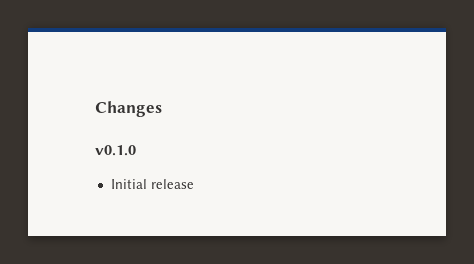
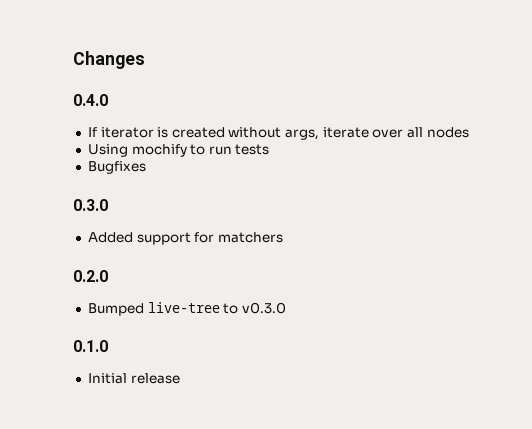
- v0.1.0
+ 0.4.0
+ If iterator is created without args, iterate over all nodes
+ Using mochify to run tests
+ Bugfixes
+ 0.3.0
+ Added support for matchers
+ 0.2.0
+ Bumped live-tree to v0.3.0
+ 0.1.0

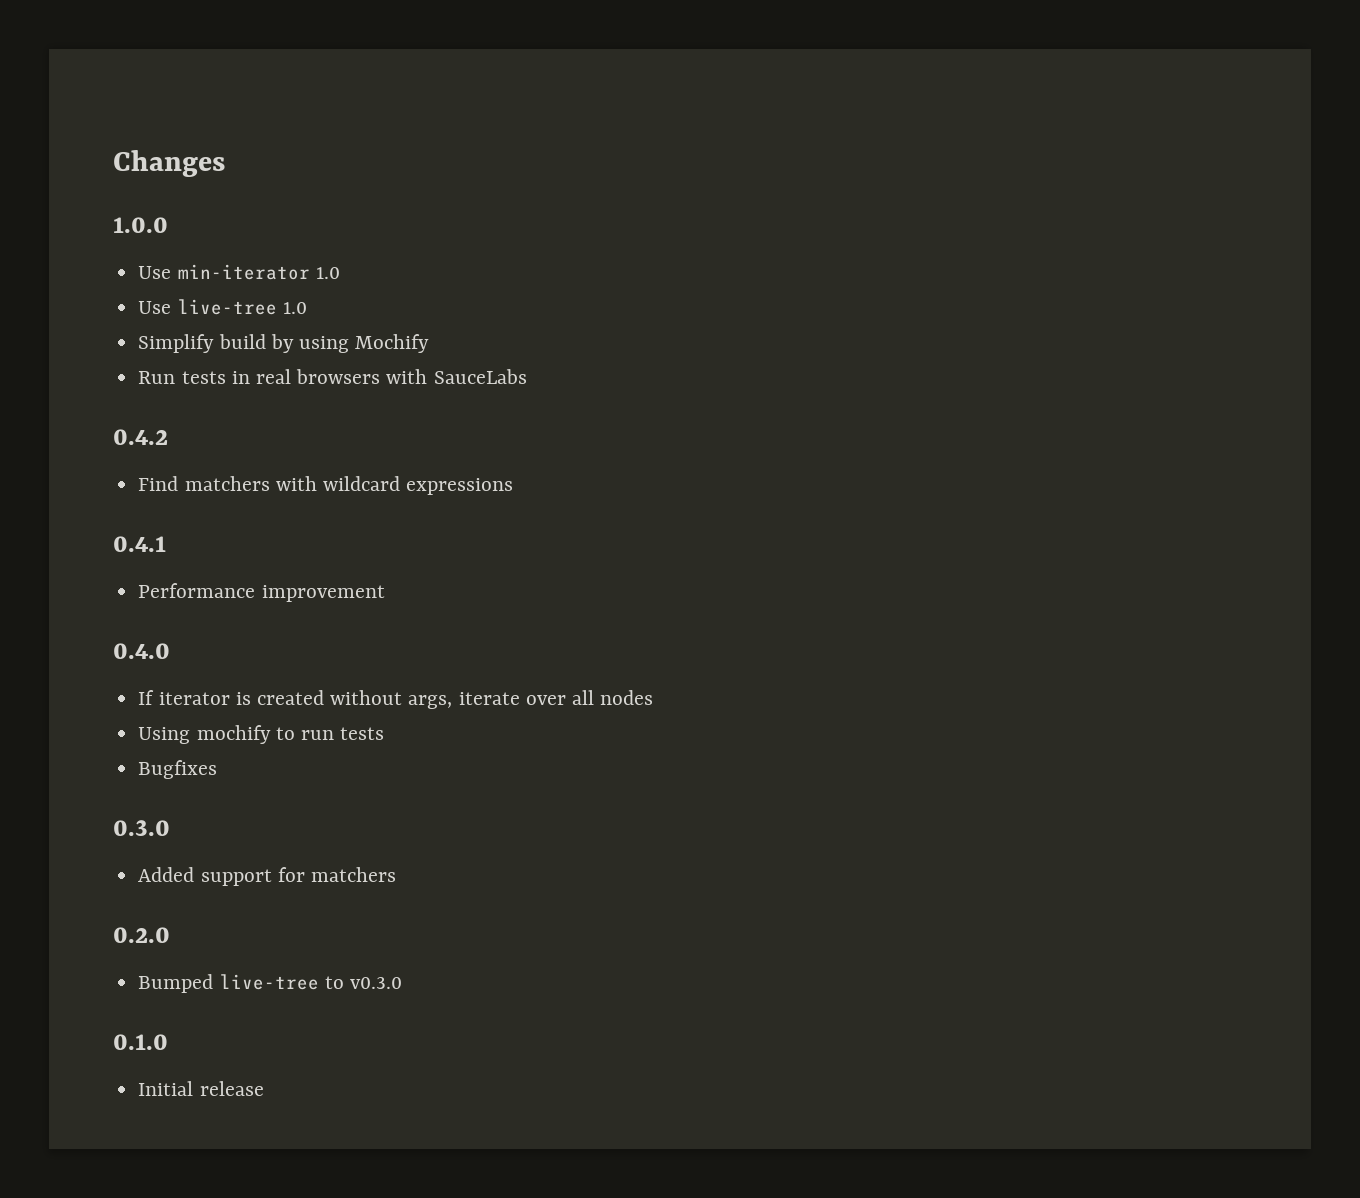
+ 1.0.0
+ Use min-iterator 1.0
+ Use live-tree 1.0
+ Simplify build by using Mochify
+ Run tests in real browsers with SauceLabs
+ 0.4.2
+ Find matchers with wildcard expressions
+ 0.4.1
+ Performance improvement

